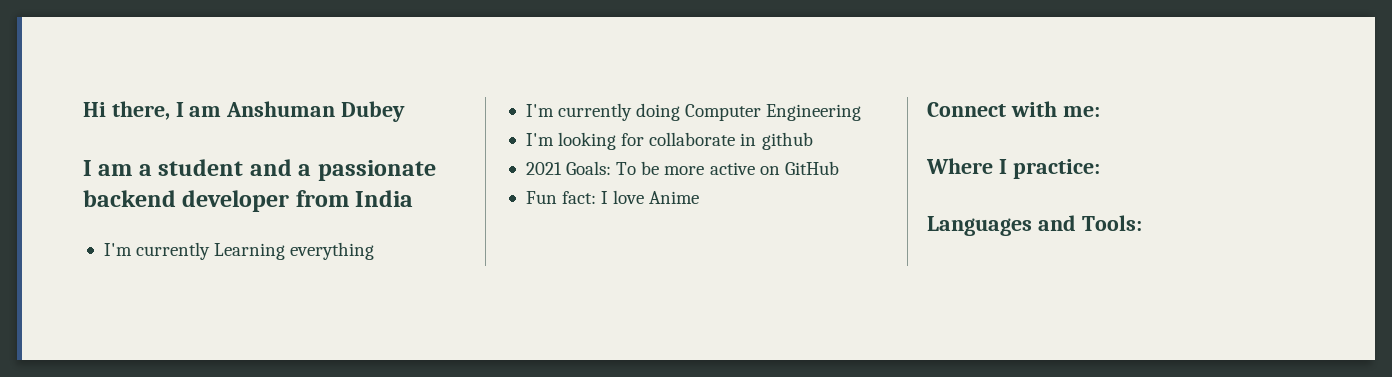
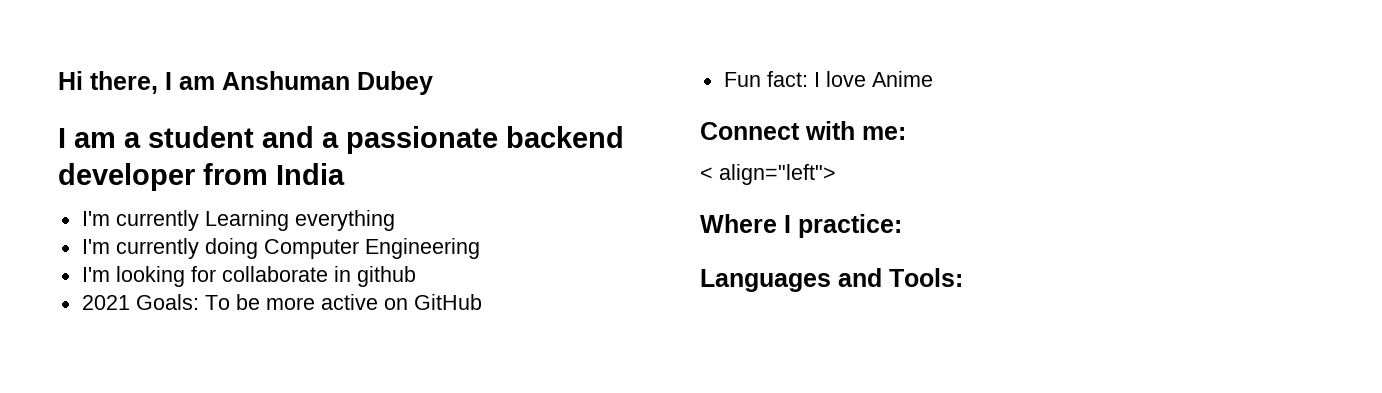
+ < align="left">

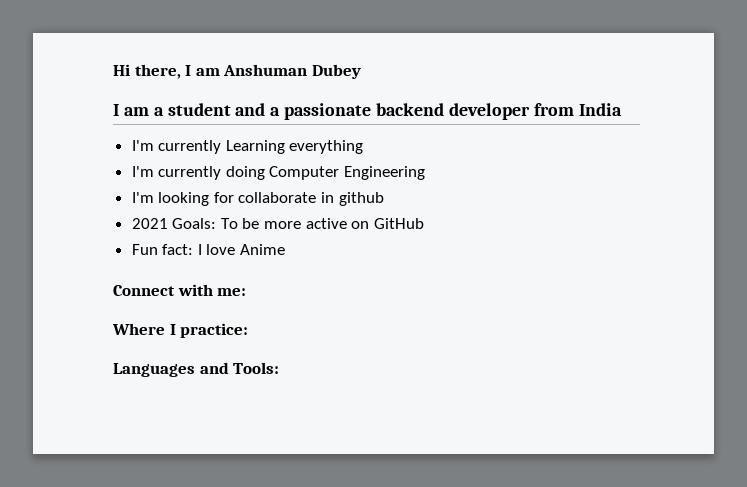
- < align="left">

